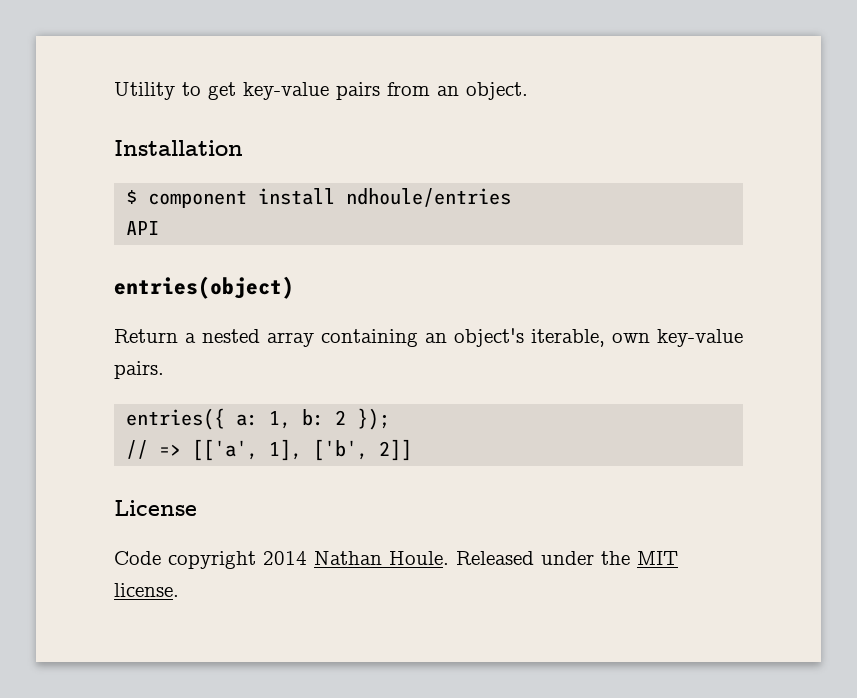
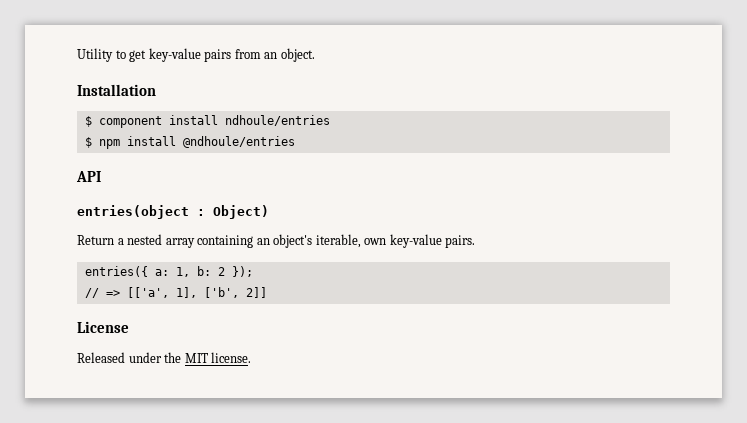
+ $ npm install @ndhoule/entries
  API
- entries(object)
+ entries(object : Object)
- Code copyright 2014 Nathan Houle.

